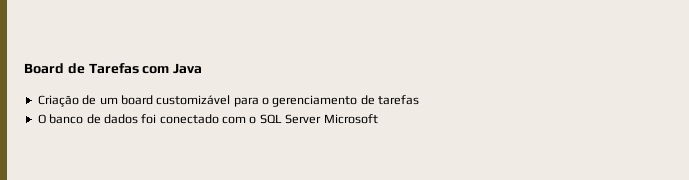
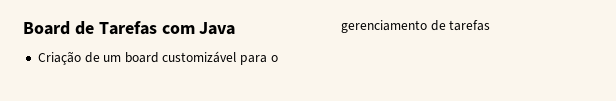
- O banco de dados foi conectado com o SQL Server Microsoft

